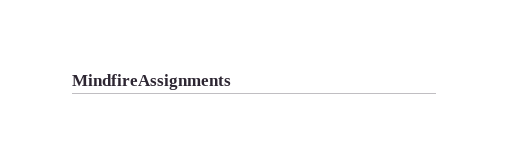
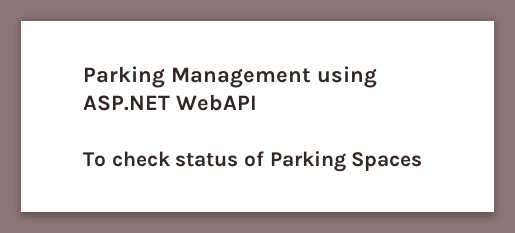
- MindfireAssignments
+ Parking Management using ASP.NET WebAPI
+ To check status of Parking Spaces

